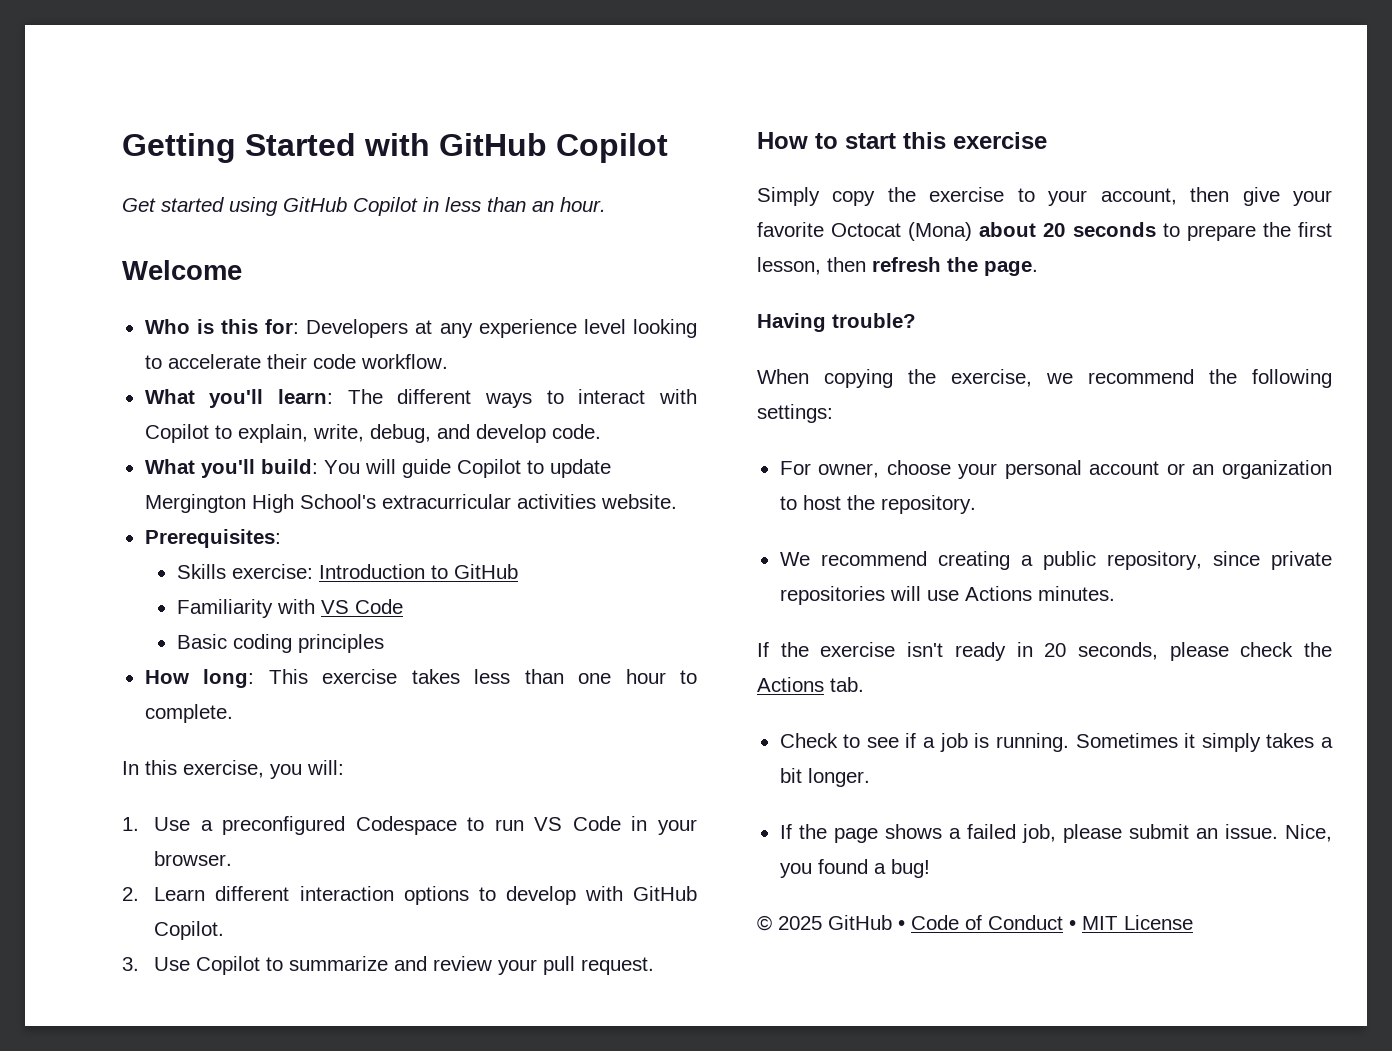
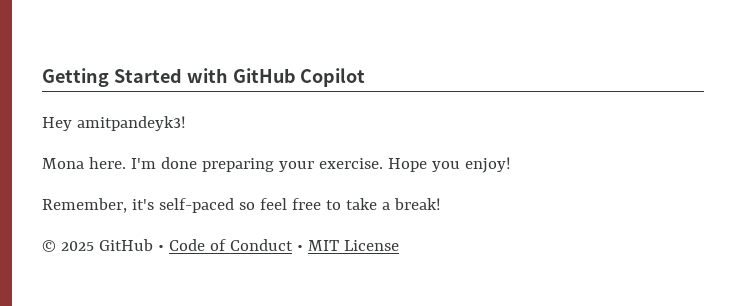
- Get started using GitHub Copilot in less than an hour.
- Welcome
- Who is this for: Developers at any experience level looking to accelerate their code workflow.
- What you'll learn: The different ways to interact with Copilot to explain, write, debug, and develop code.
- What you'll build: You will guide Copilot to update Mergington High School's extracurricular activities website.
- Prerequisites:
- Skills exercise: Introduction to GitHub
- Familiarity with VS Code
- Basic coding principles
- How long: This exercise takes less than one hour to complete.
- In this exercise, you will:
- 1. Use a preconfigured Codespace to run VS Code in your browser.
- 2. Learn different interaction options to develop with GitHub Copilot.
- 3. Use Copilot to summarize and review your pull request.
- How to start this exercise
- Simply copy the exercise to your account, then give your favorite Octocat (Mona) about 20 seconds to prepare the first lesson, then refresh the page.
- Having trouble?
- When copying the exercise, we recommend the following settings:
- For owner, choose your personal account or an organization to host the repository.
- We recommend creating a public repository, since private repositories will use Actions minutes.
- If the exercise isn't ready in 20 seconds, please check the Actions tab.
- Check to see if a job is running. Sometimes it simply takes a bit longer.
- If the page shows a failed job, please submit an issue. Nice, you found a bug!
+ Hey amitpandeyk3!
+ Mona here. I'm done preparing your exercise. Hope you enjoy!
+ Remember, it's self-paced so feel free to take a break!

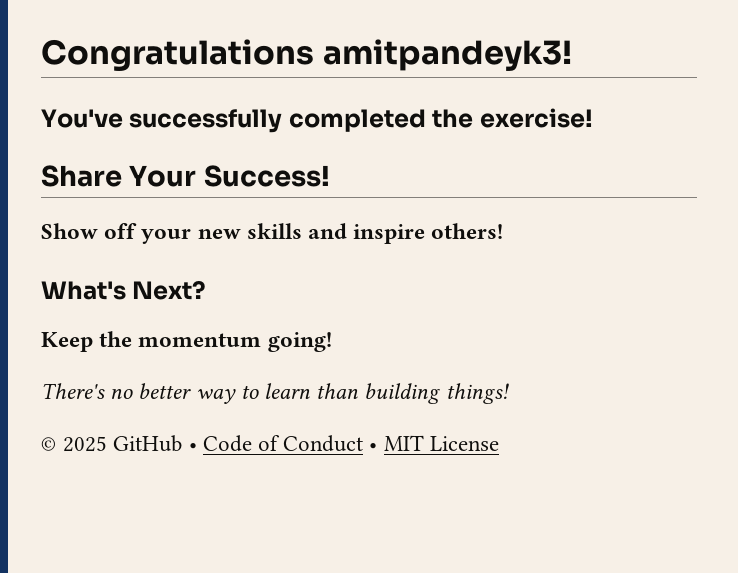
- Getting Started with GitHub Copilot
- Hey amitpandeyk3!
- Mona here. I'm done preparing your exercise. Hope you enjoy!
- Remember, it's self-paced so feel free to take a break!
+ Congratulations amitpandeyk3!
+ You've successfully completed the exercise!
+ Share Your Success!
+ Show off your new skills and inspire others!
+ What's Next?
+ Keep the momentum going!
+ There's no better way to learn than building things!

